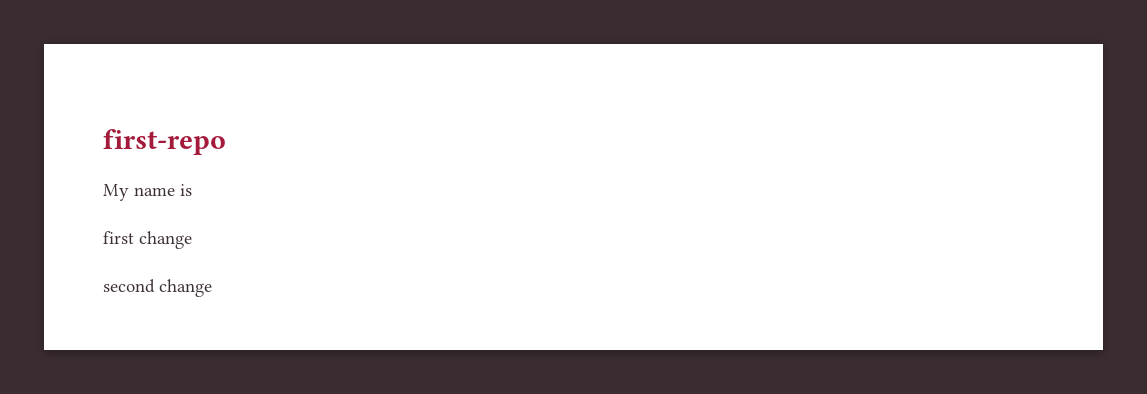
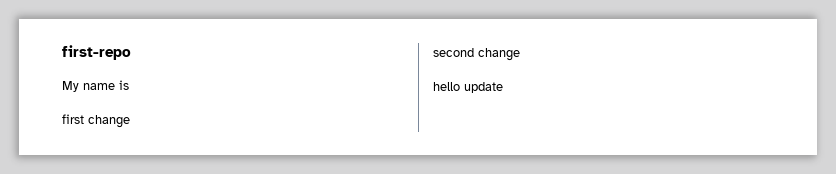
+ hello update

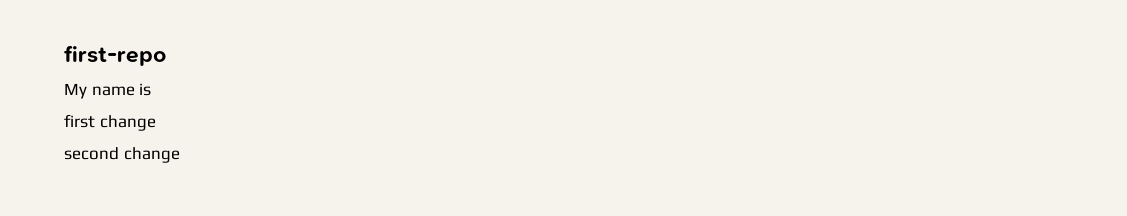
- hello update

